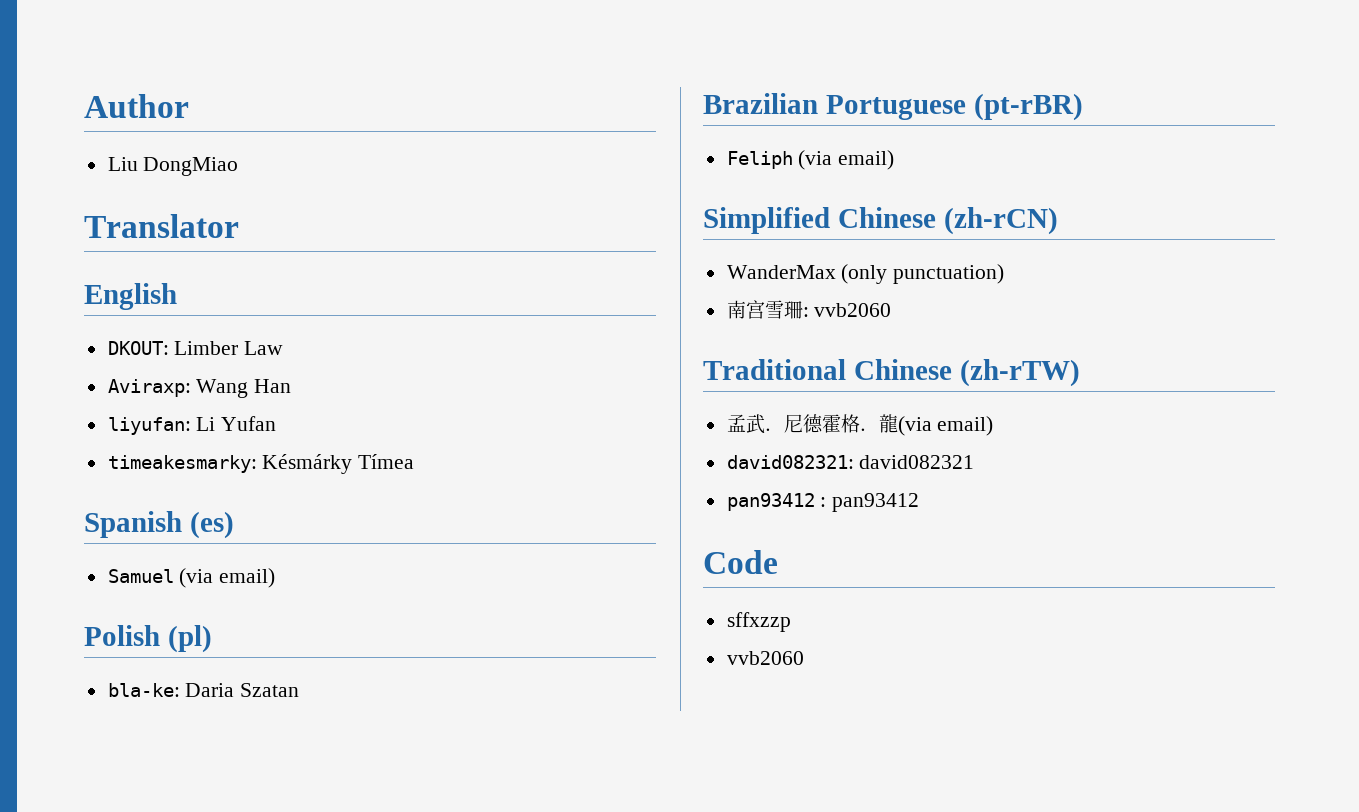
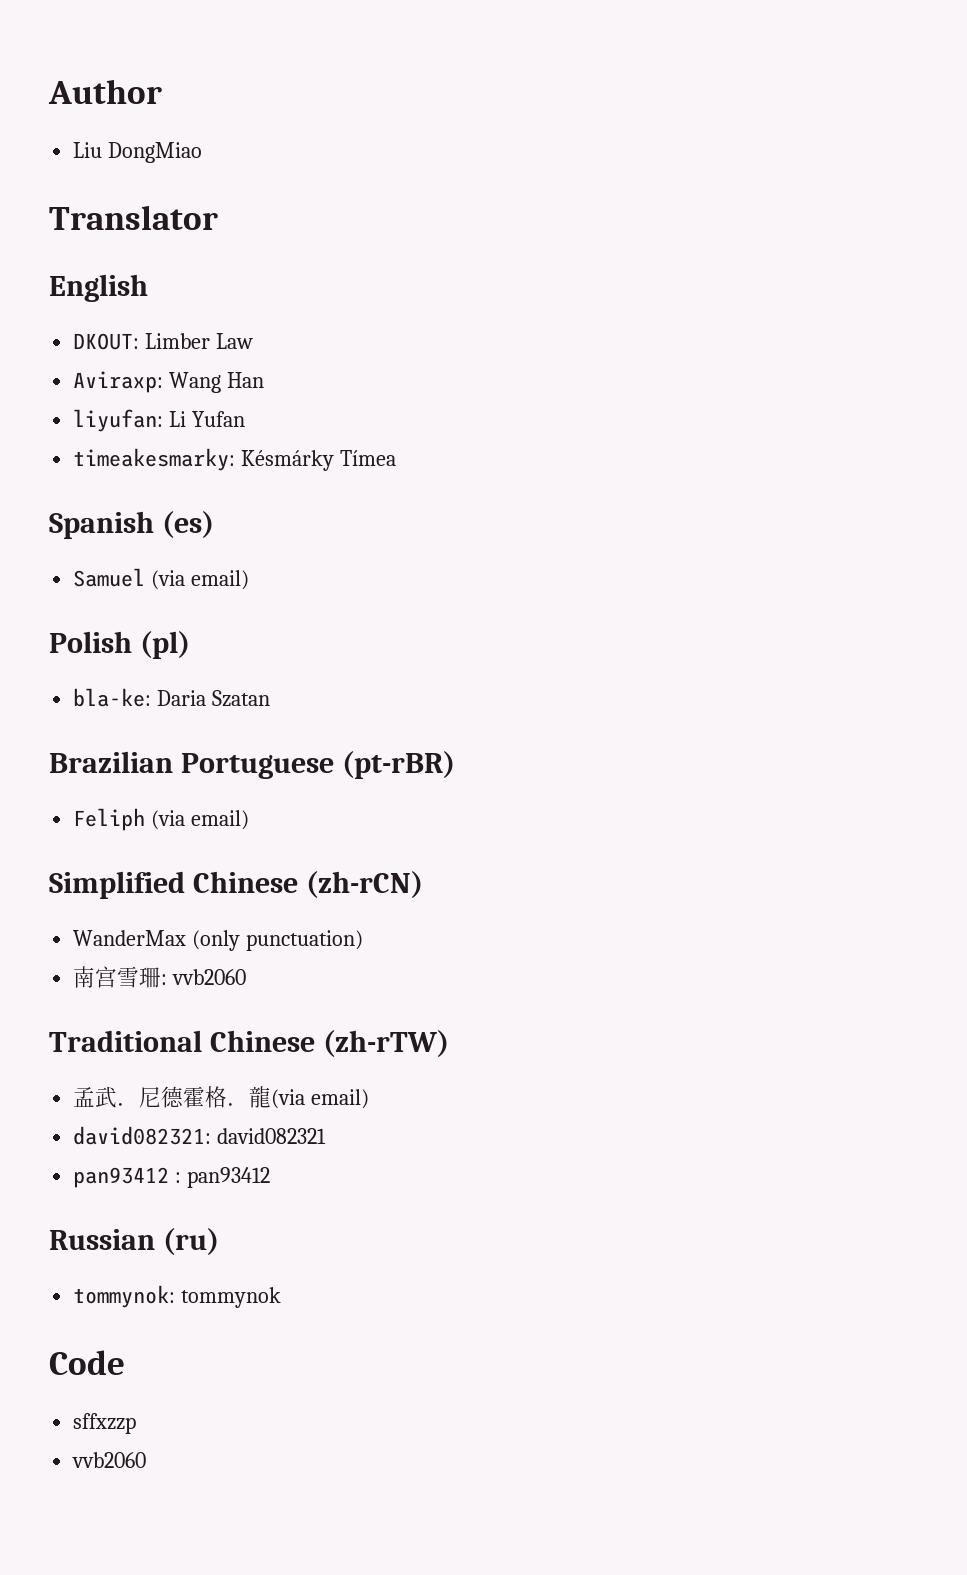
+ Russian (ru)
+ tommynok: tommynok

